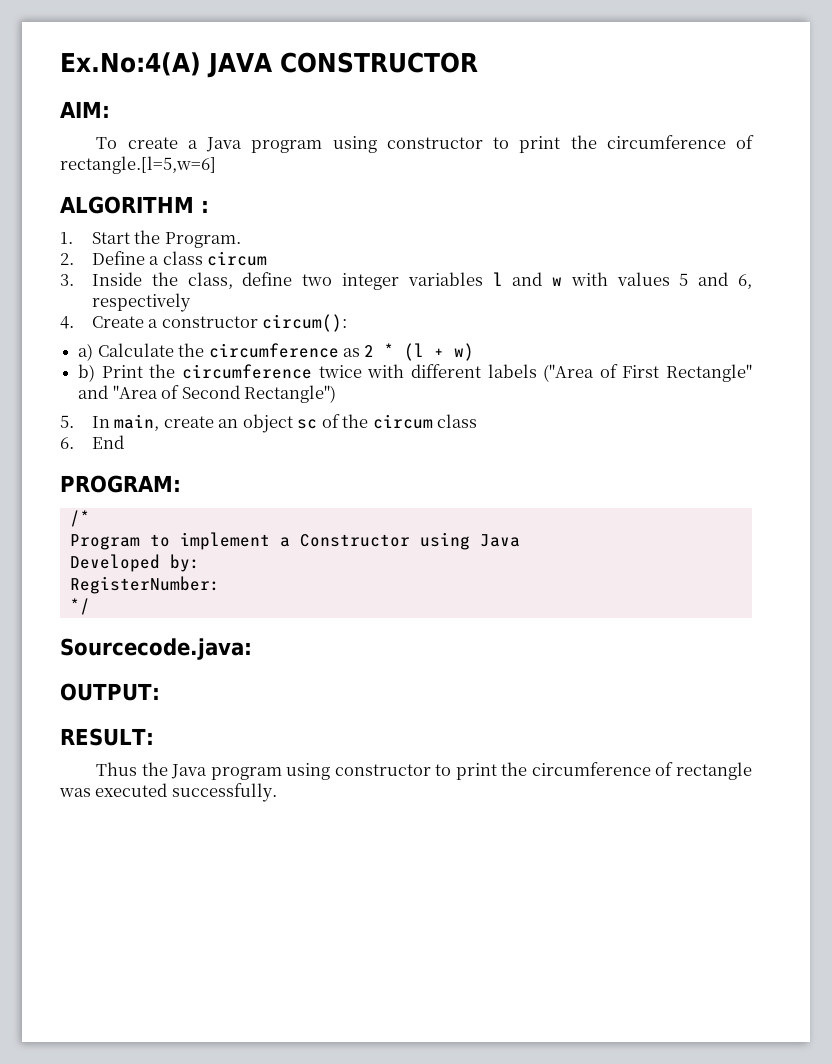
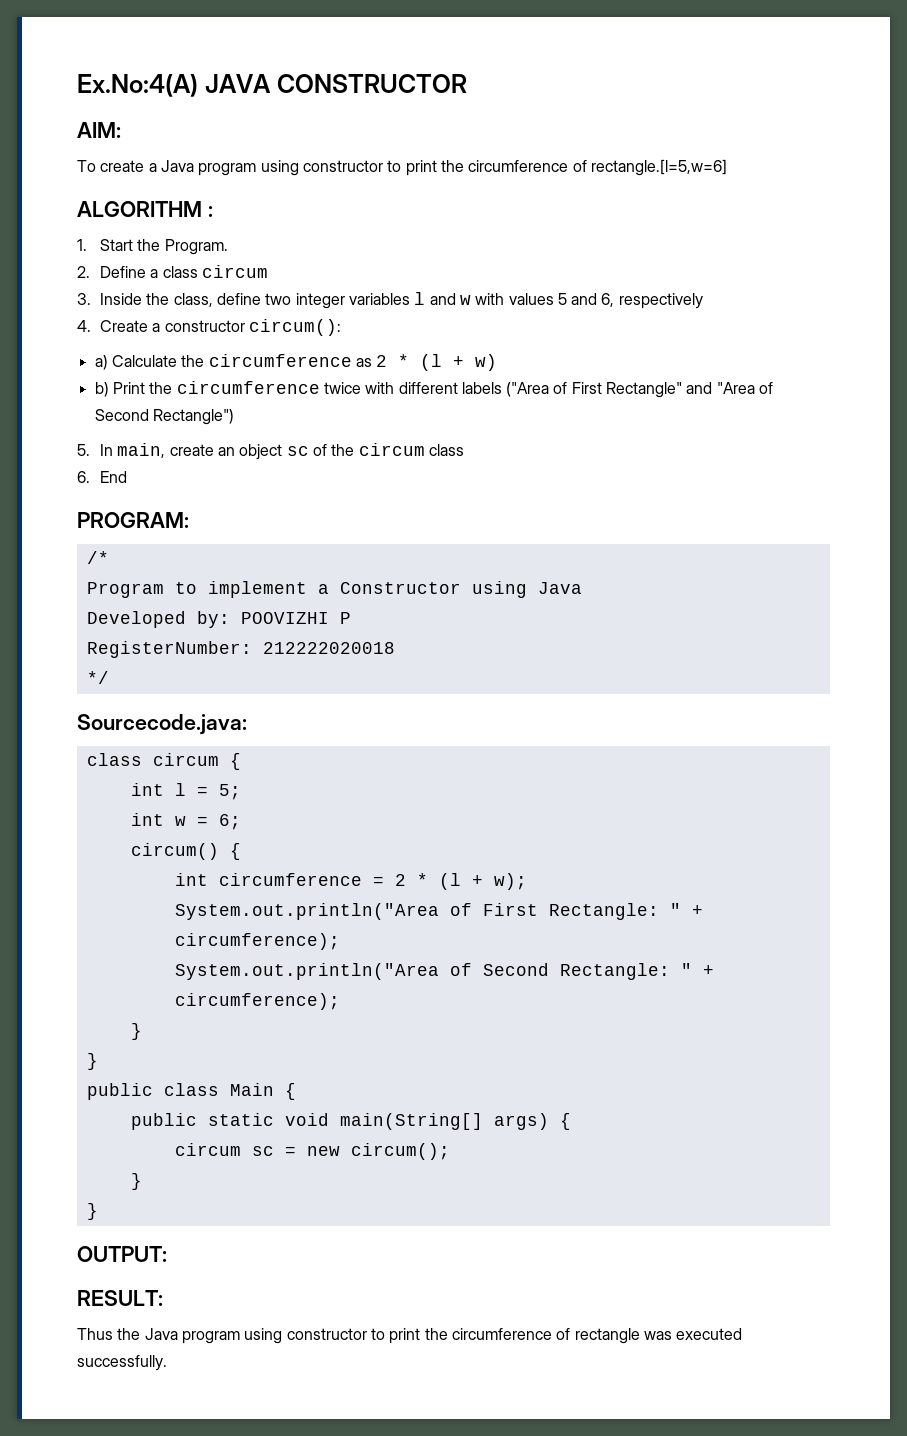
- Developed by:
+ Developed by: POOVIZHI P
- RegisterNumber:
+ RegisterNumber: 212222020018
+ class circum {
+ int l = 5;
+ int w = 6;
+ circum() {
+ int circumference = 2 * (l + w);
+ System.out.println("Area of First Rectangle: " + circumference);
+ System.out.println("Area of Second Rectangle: " + circumference);
+ }
+ }
+ public class Main {
+ public static void main(String[] args) {
+ circum sc = new circum();
+ }
+ }

